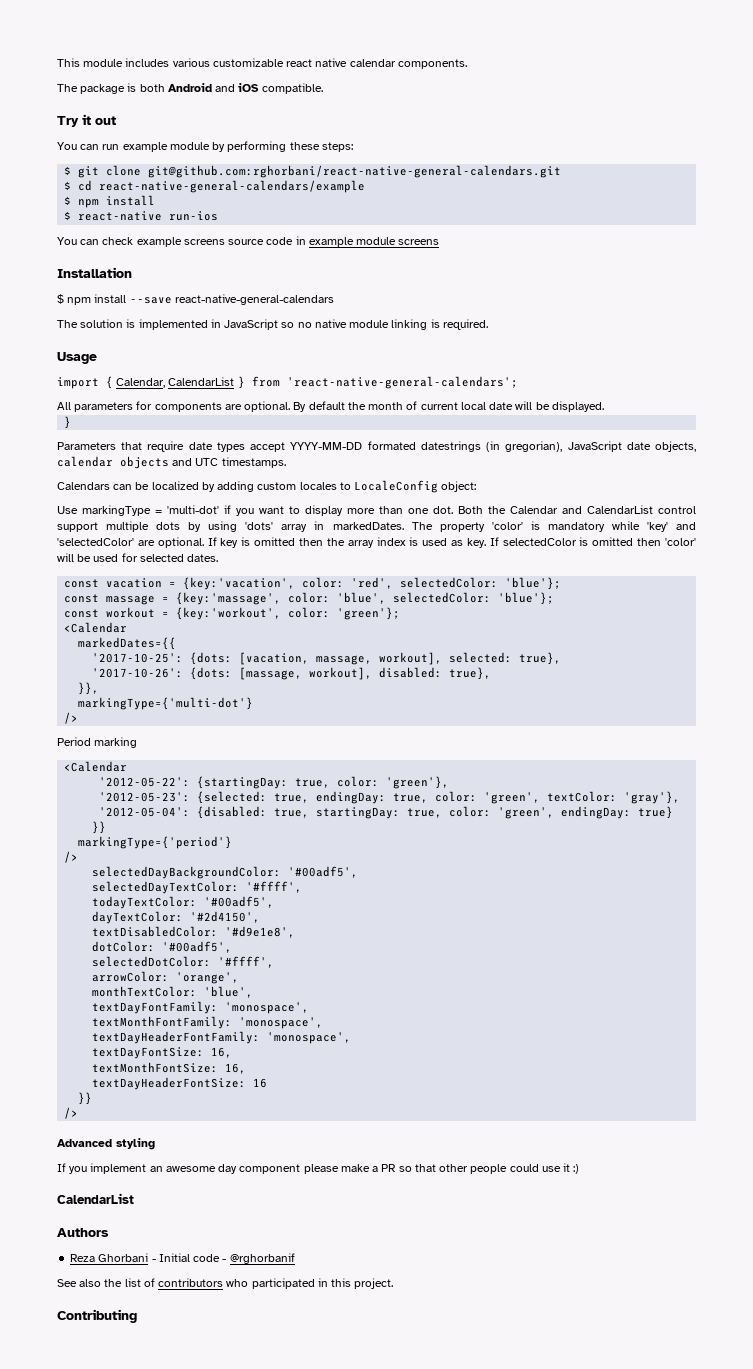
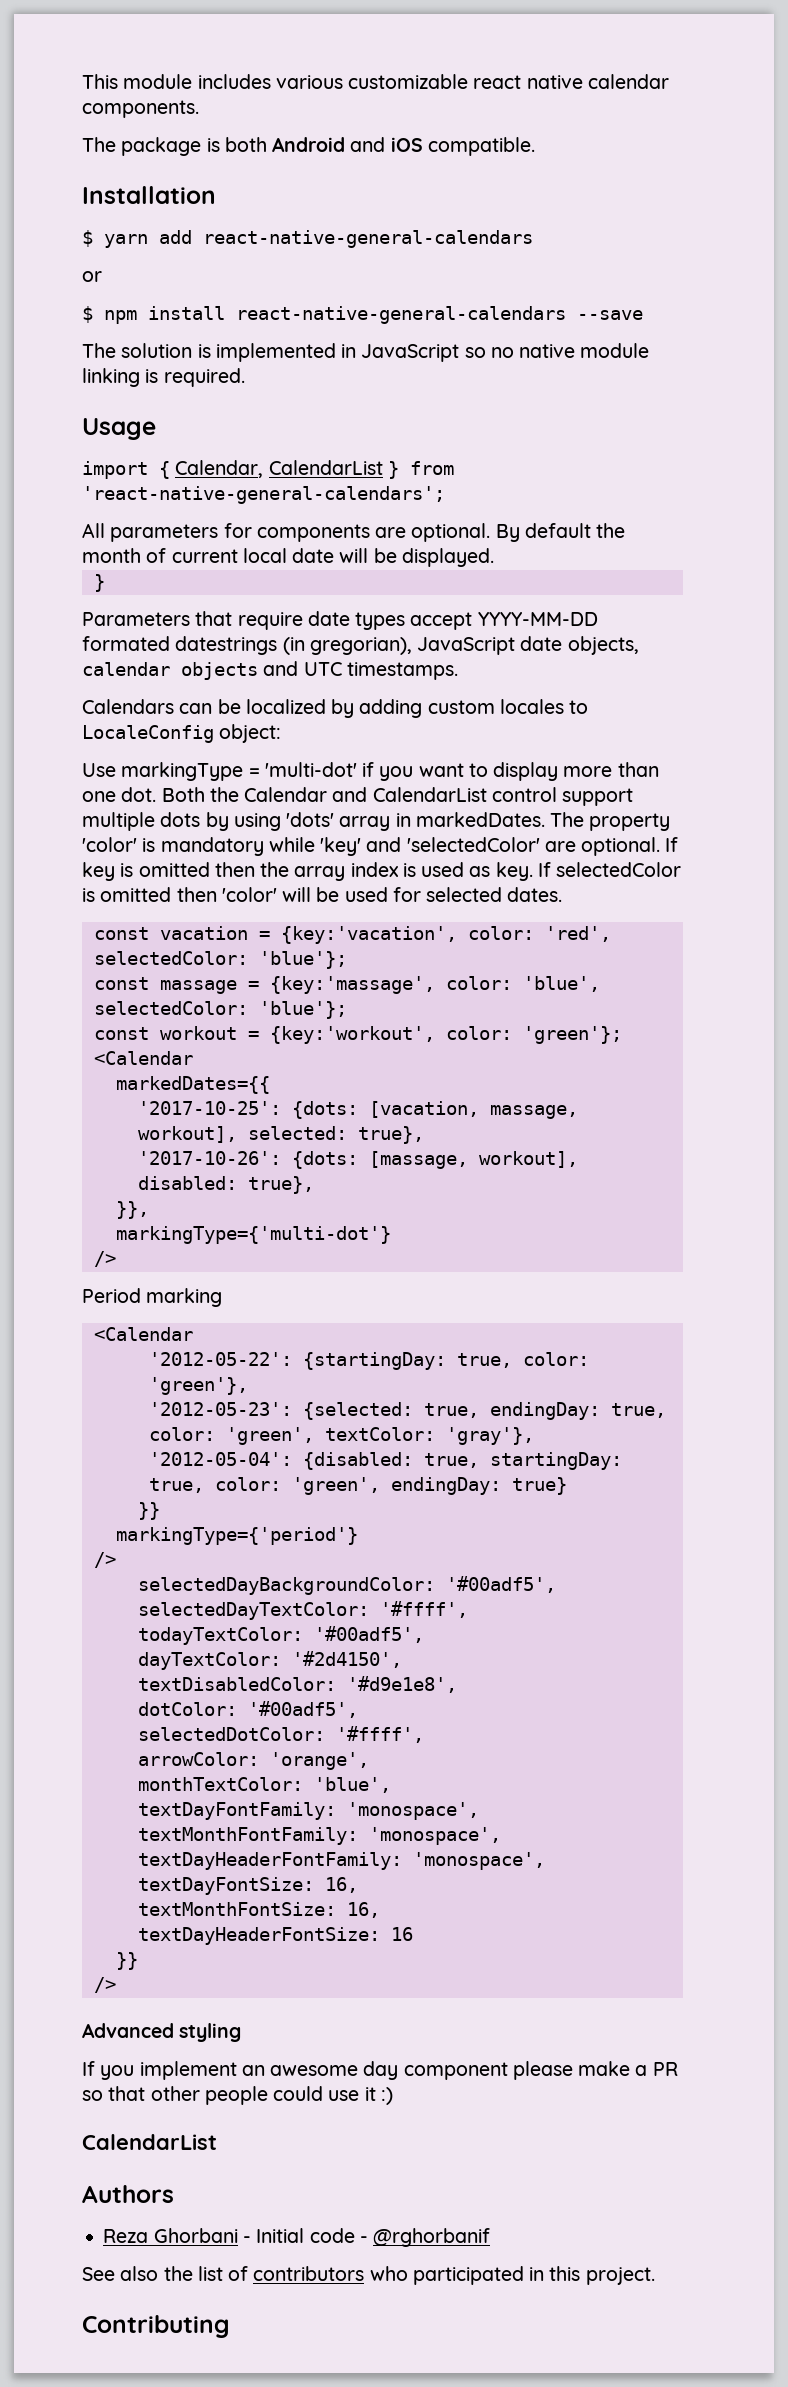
- Try it out
- You can run example module by performing these steps:
- $ git clone git@github.com:rghorbani/react-native-general-calendars.git
- $ cd react-native-general-calendars/example
- $ npm install
- $ react-native run-ios
- You can check example screens source code in example module screens
  Installation
- $ npm install --save react-native-general-calendars
+ $ yarn add react-native-general-calendars
+ or
+ $ npm install react-native-general-calendars --save

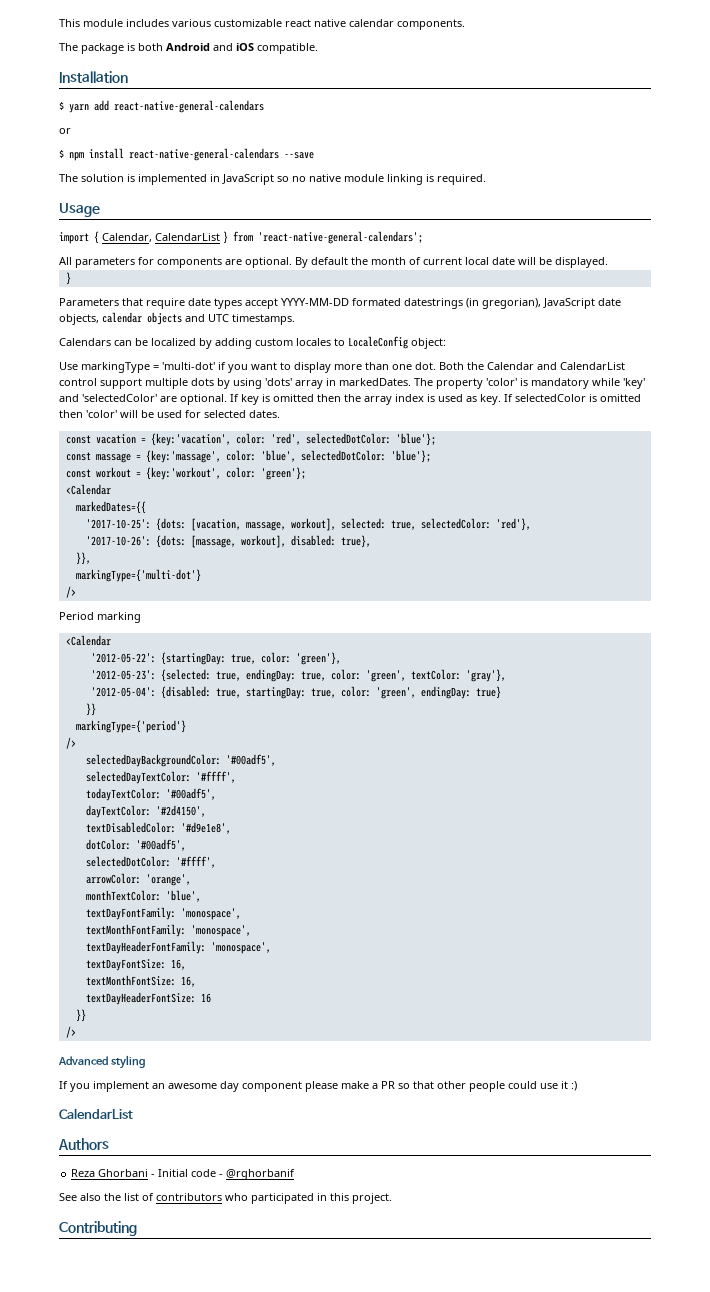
- const vacation = {key:'vacation', color: 'red', selectedColor: 'blue'};
+ const vacation = {key:'vacation', color: 'red', selectedDotColor: 'blue'};
- const massage = {key:'massage', color: 'blue', selectedColor: 'blue'};
+ const massage = {key:'massage', color: 'blue', selectedDotColor: 'blue'};
- '2017-10-25': {dots: [vacation, massage, workout], selected: true},
+ '2017-10-25': {dots: [vacation, massage, workout], selected: true, selectedColor: 'red'},

